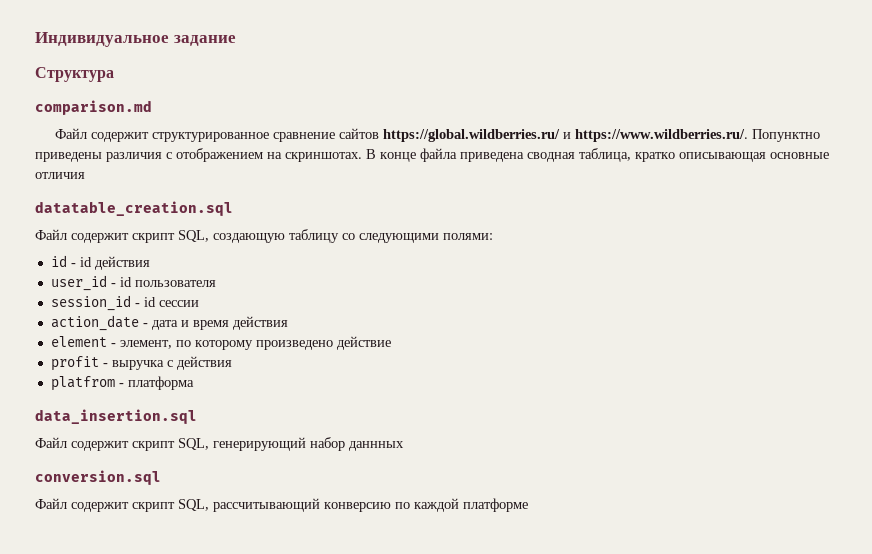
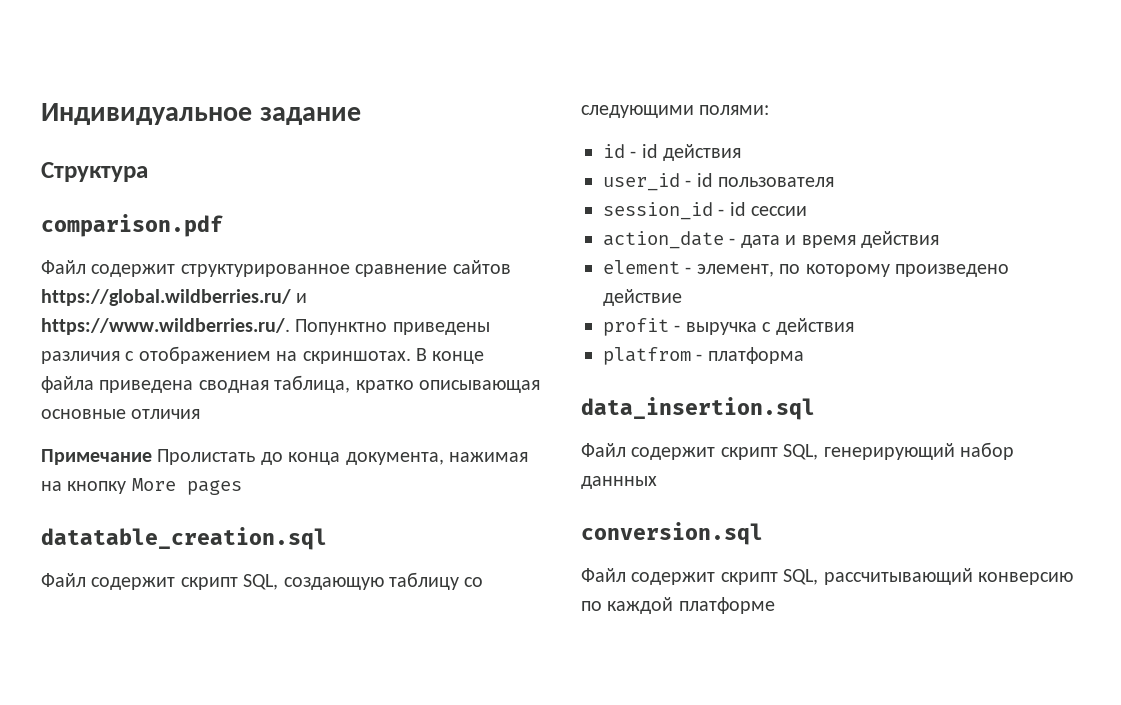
- comparison.md
+ comparison.pdf
+ Примечание Пролистать до конца документа, нажимая на кнопку More pages

